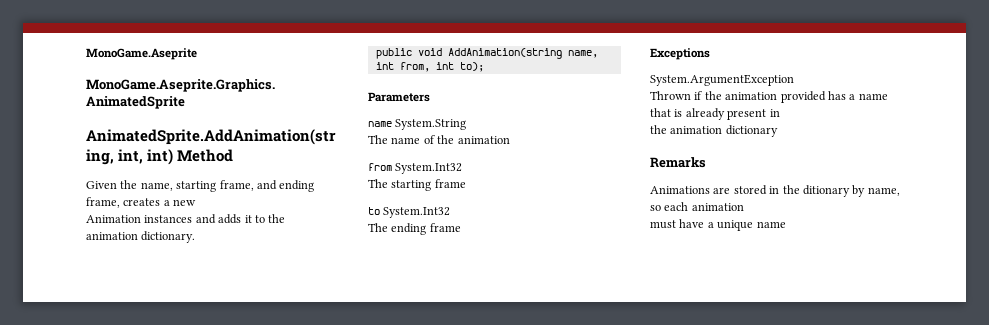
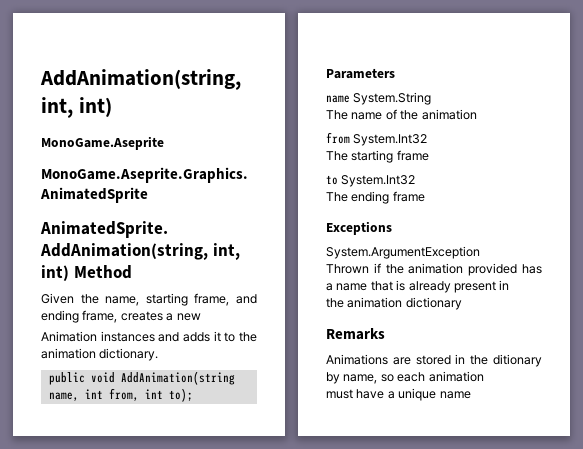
+ AddAnimation(string, int, int)

